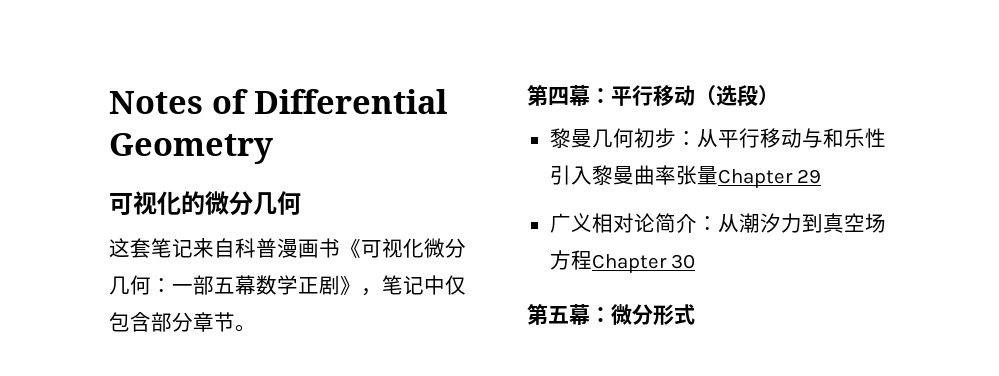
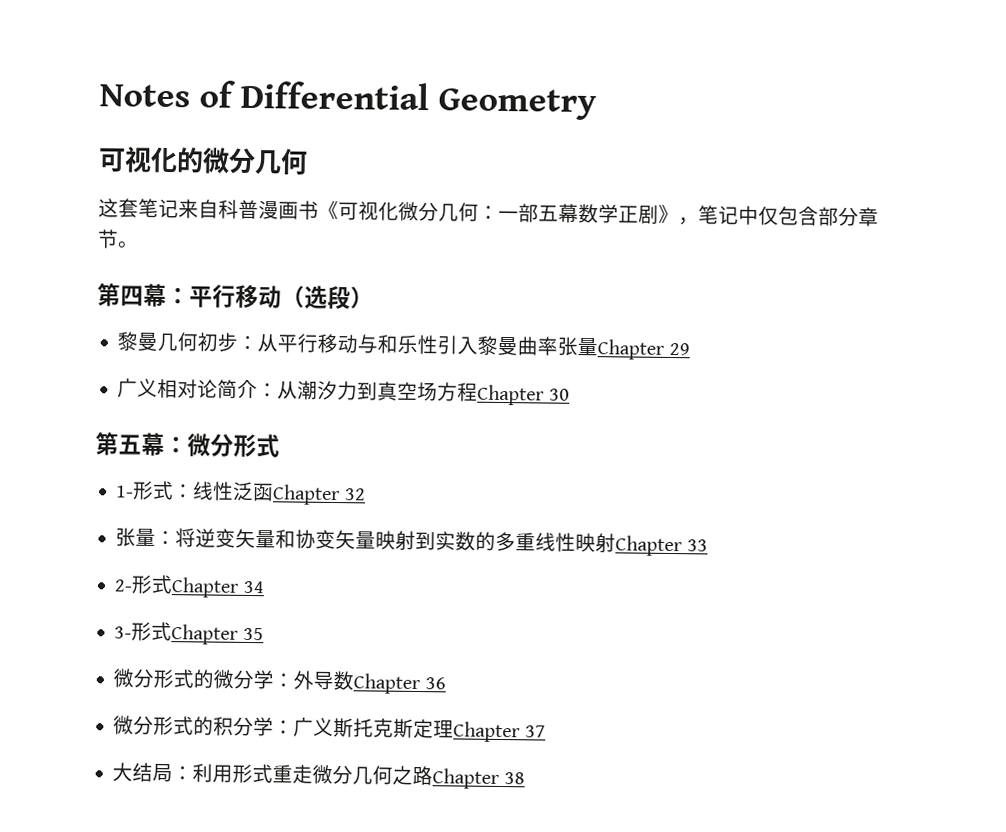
+ 1-形式：线性泛函Chapter 32
+ 张量：将逆变矢量和协变矢量映射到实数的多重线性映射Chapter 33
+ 2-形式Chapter 34
+ 3-形式Chapter 35
+ 微分形式的微分学：外导数Chapter 36
+ 微分形式的积分学：广义斯托克斯定理Chapter 37
+ 大结局：利用形式重走微分几何之路Chapter 38

